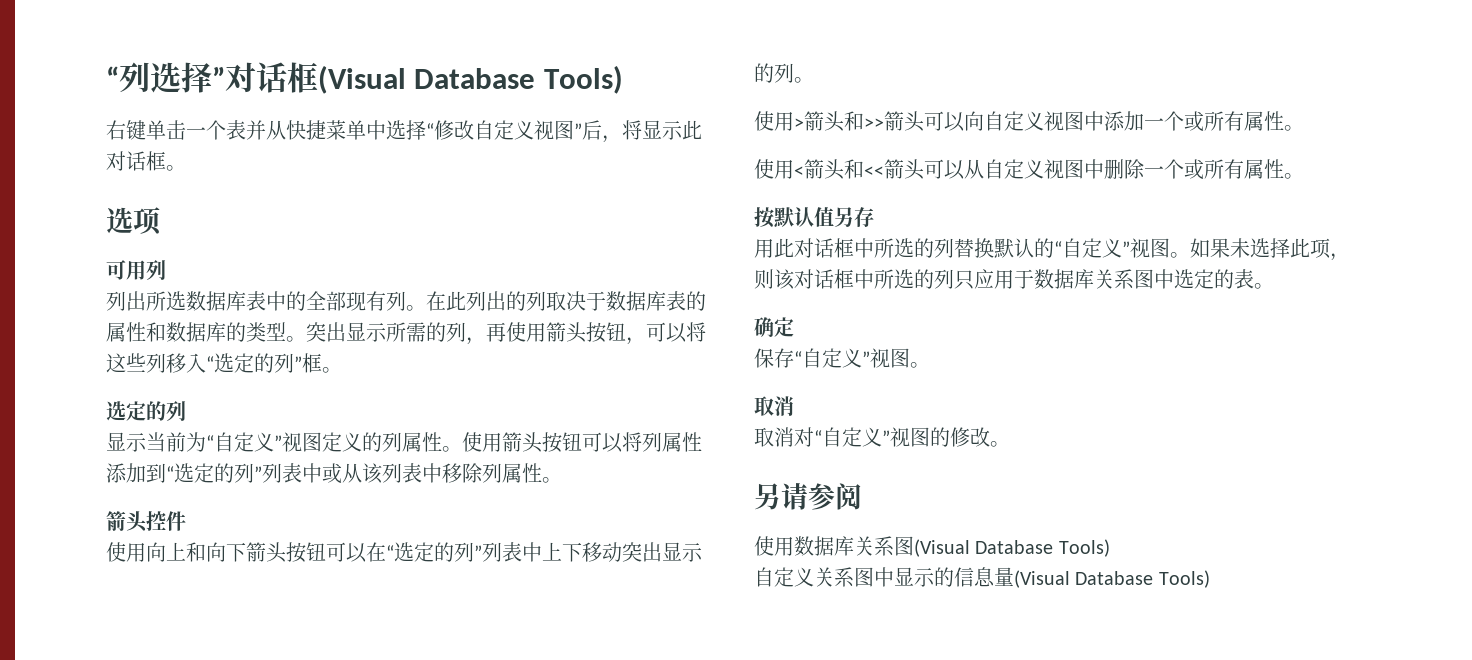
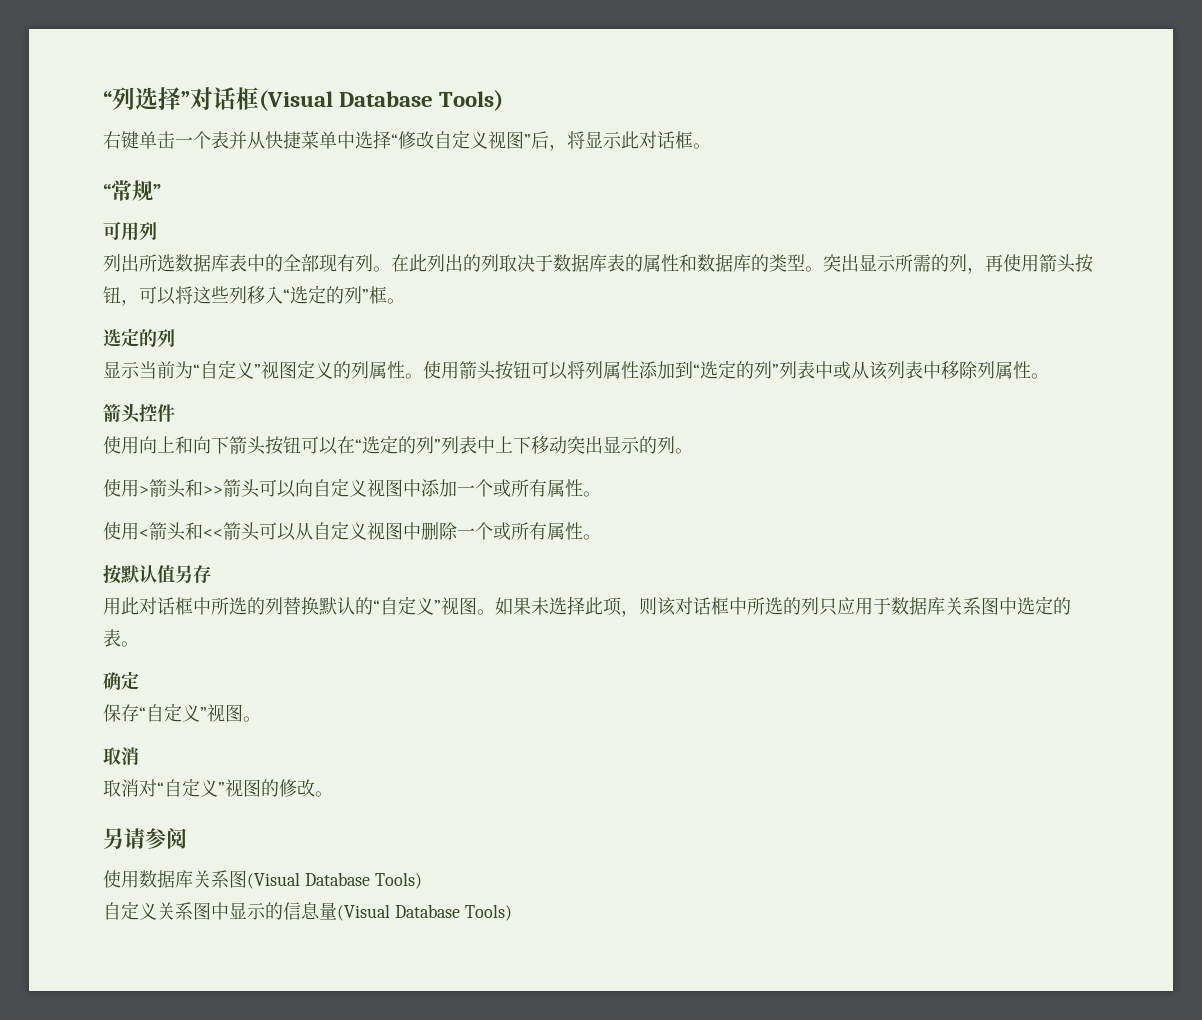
- 选项
+ “常规”

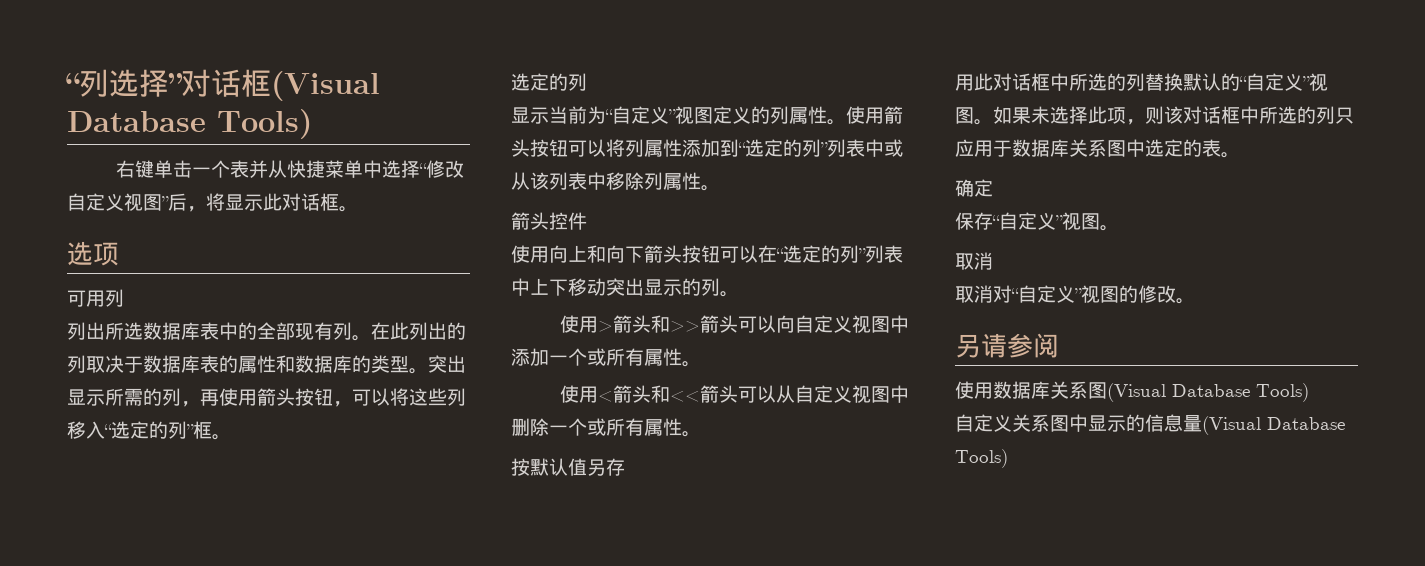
- “常规”
+ 选项

